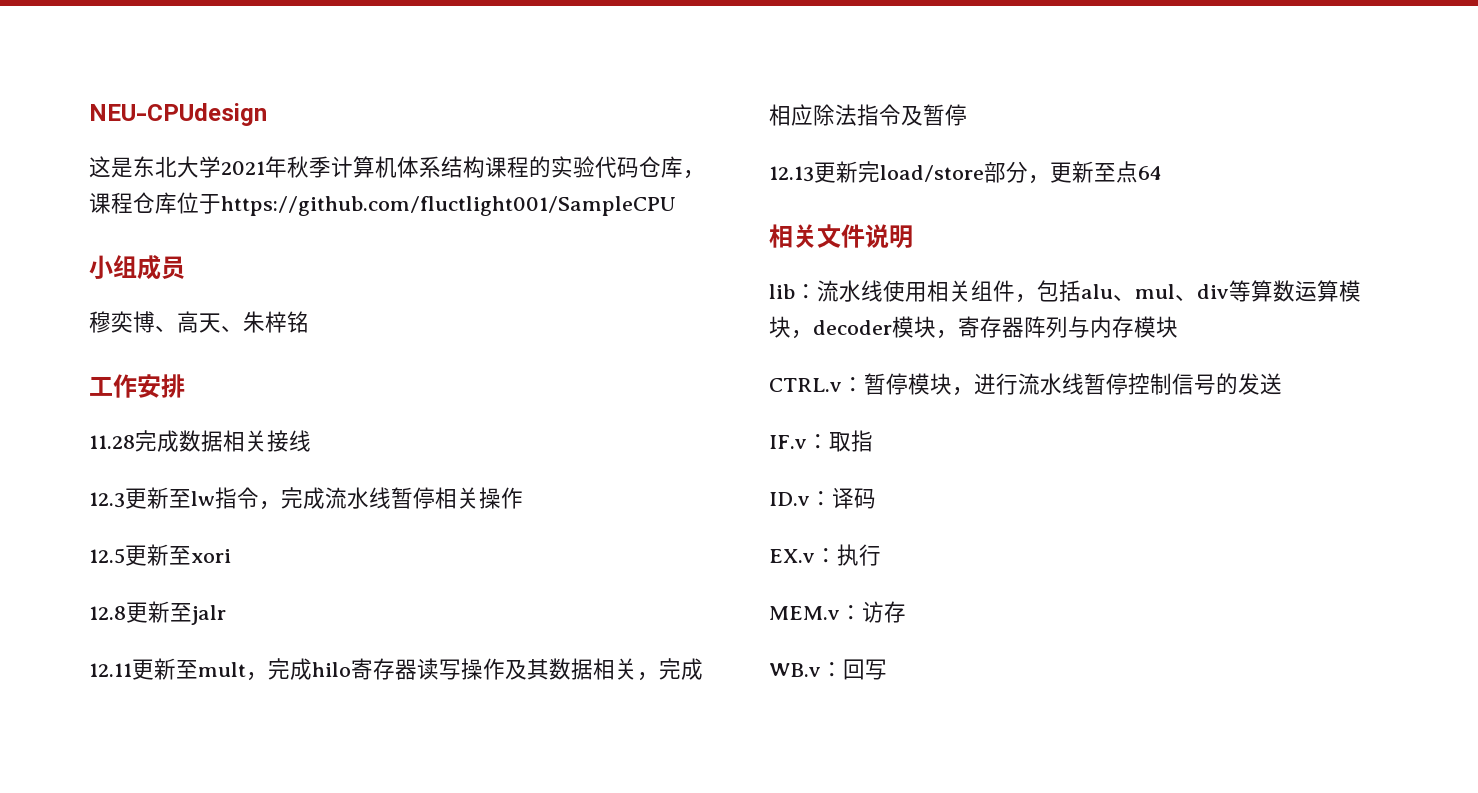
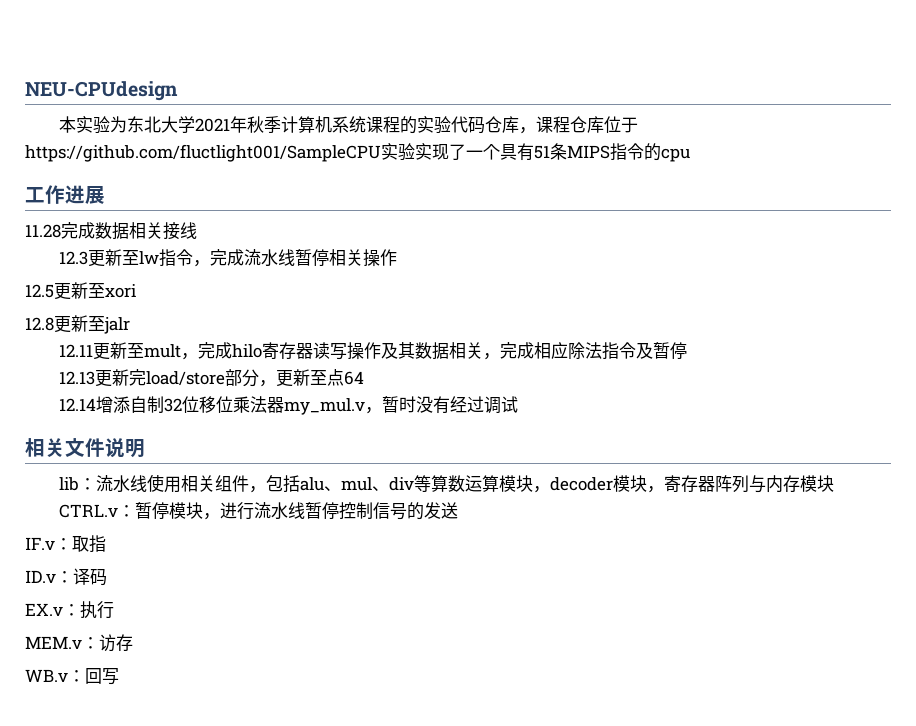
- 这是东北大学2021年秋季计算机体系结构课程的实验代码仓库，课程仓库位于https://github.com/fluctlight001/SampleCPU
- 小组成员
- 穆奕博、高天、朱梓铭
+ 本实验为东北大学2021年秋季计算机系统课程的实验代码仓库，课程仓库位于https://github.com/fluctlight001/SampleCPU实验实现了一个具有51条MIPS指令的cpu
- 工作安排
+ 工作进展
+ 12.14增添自制32位移位乘法器my_mul.v，暂时没有经过调试

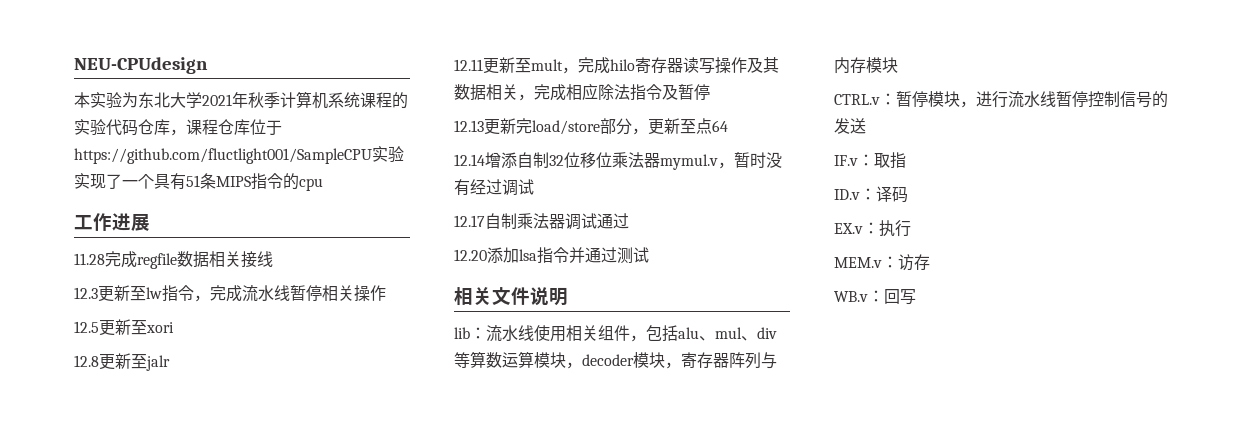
- 11.28完成数据相关接线
+ 11.28完成regfile数据相关接线
- 12.14增添自制32位移位乘法器my_mul.v，暂时没有经过调试
+ 12.14增添自制32位移位乘法器mymul.v，暂时没有经过调试
+ 12.17自制乘法器调试通过
+ 12.20添加lsa指令并通过测试

